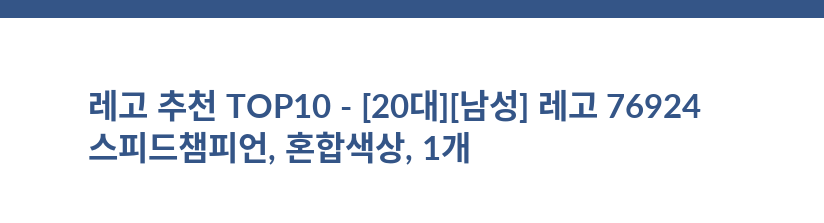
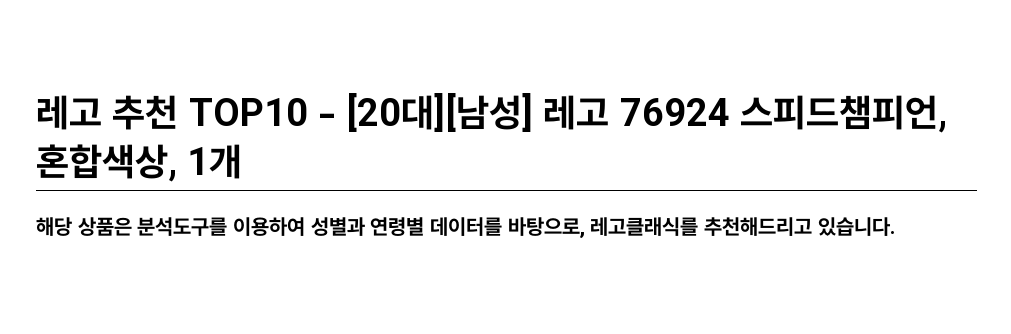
+ 해당 상품은 분석도구를 이용하여 성별과 연령별 데이터를 바탕으로, 레고클래식를 추천해드리고 있습니다.

